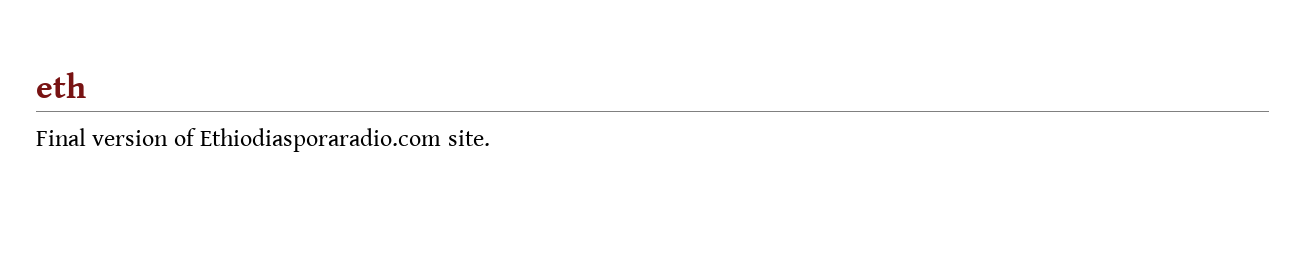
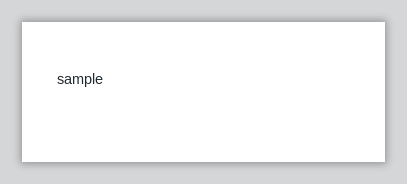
- eth
- Final version of Ethiodiasporaradio.com site.
+ sample

